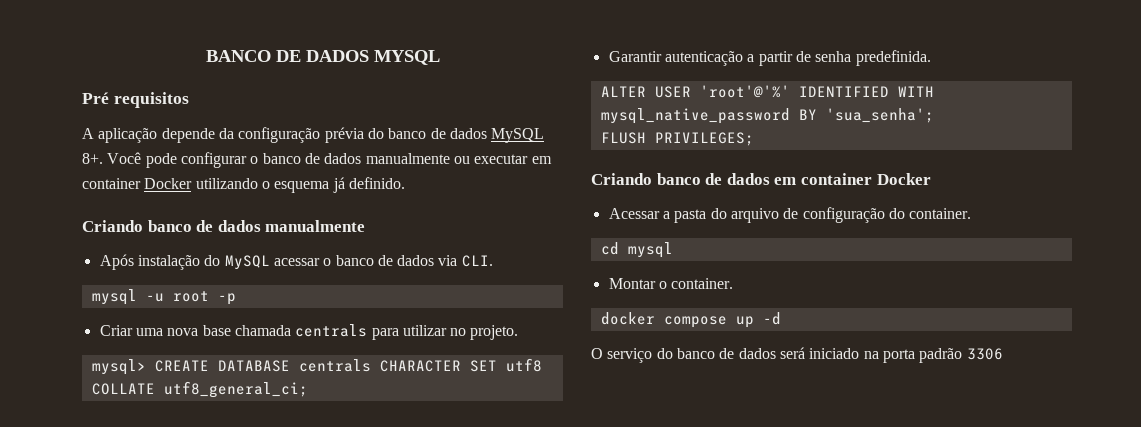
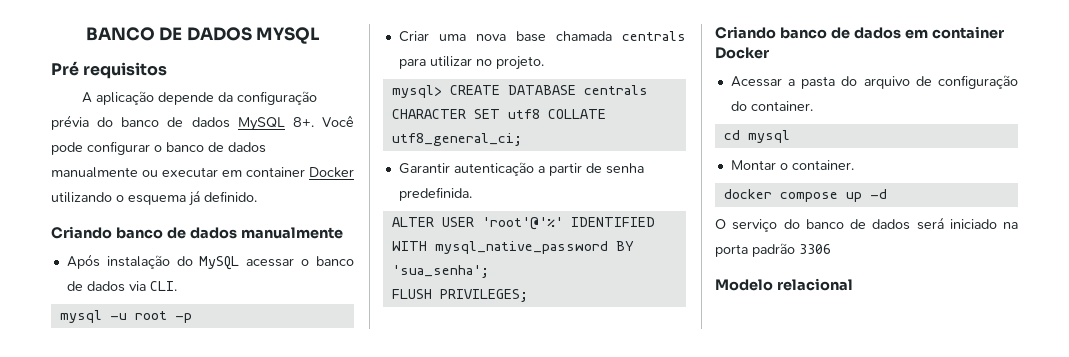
+ Modelo relacional

